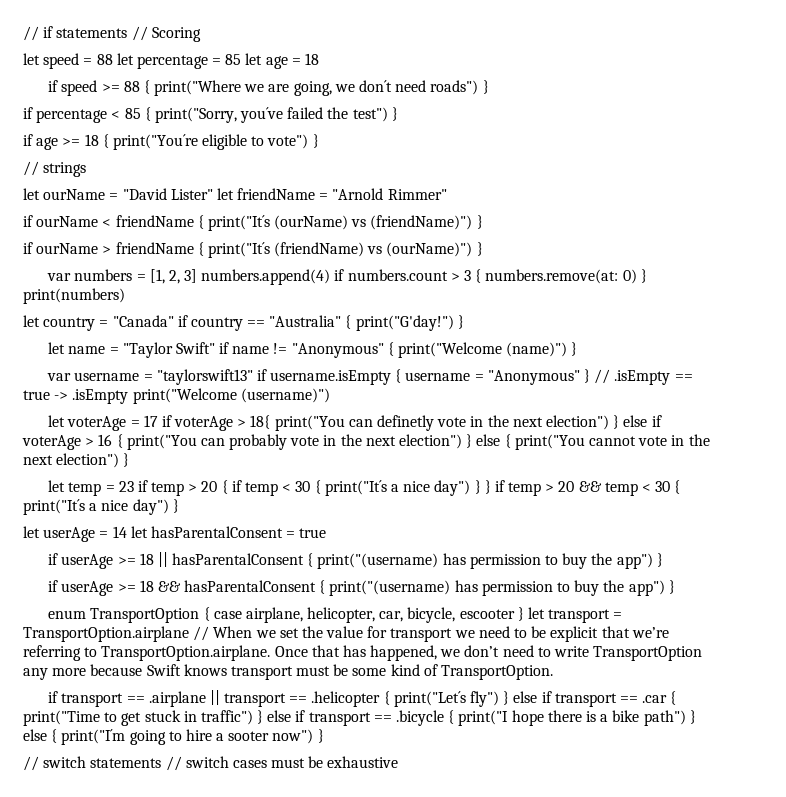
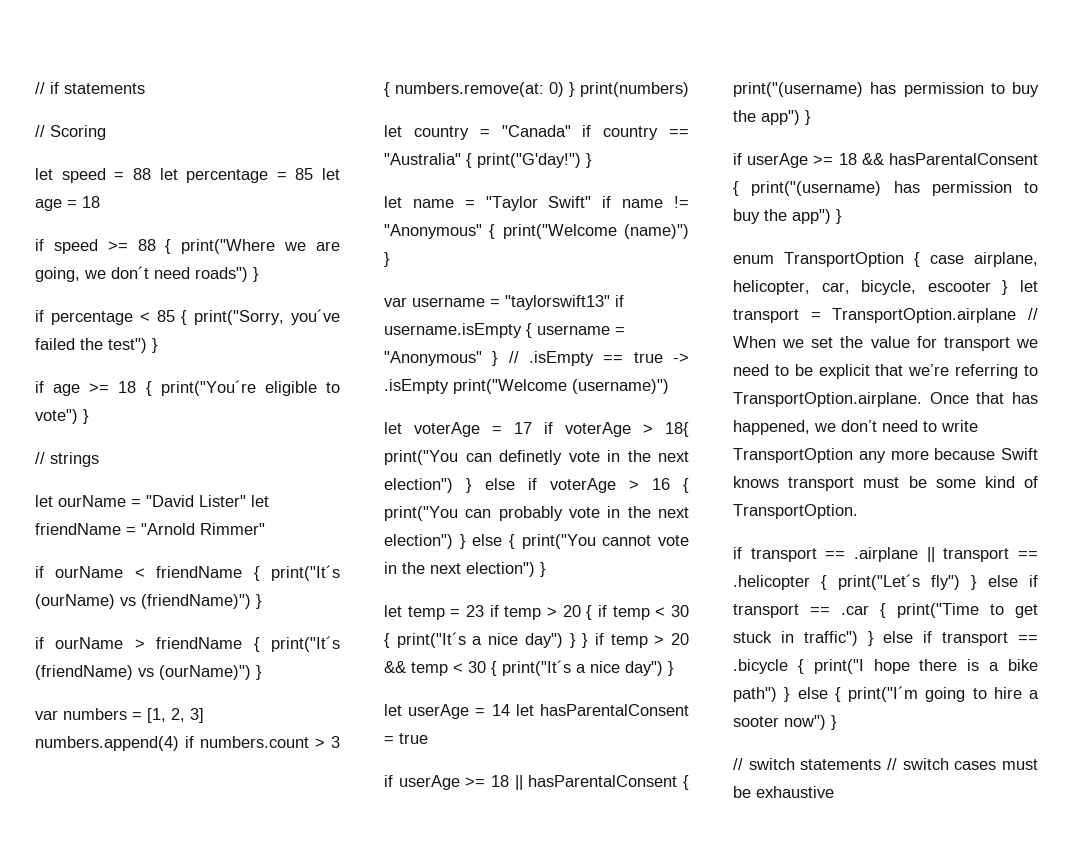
- // if statements // Scoring
+ // if statements
+ // Scoring

